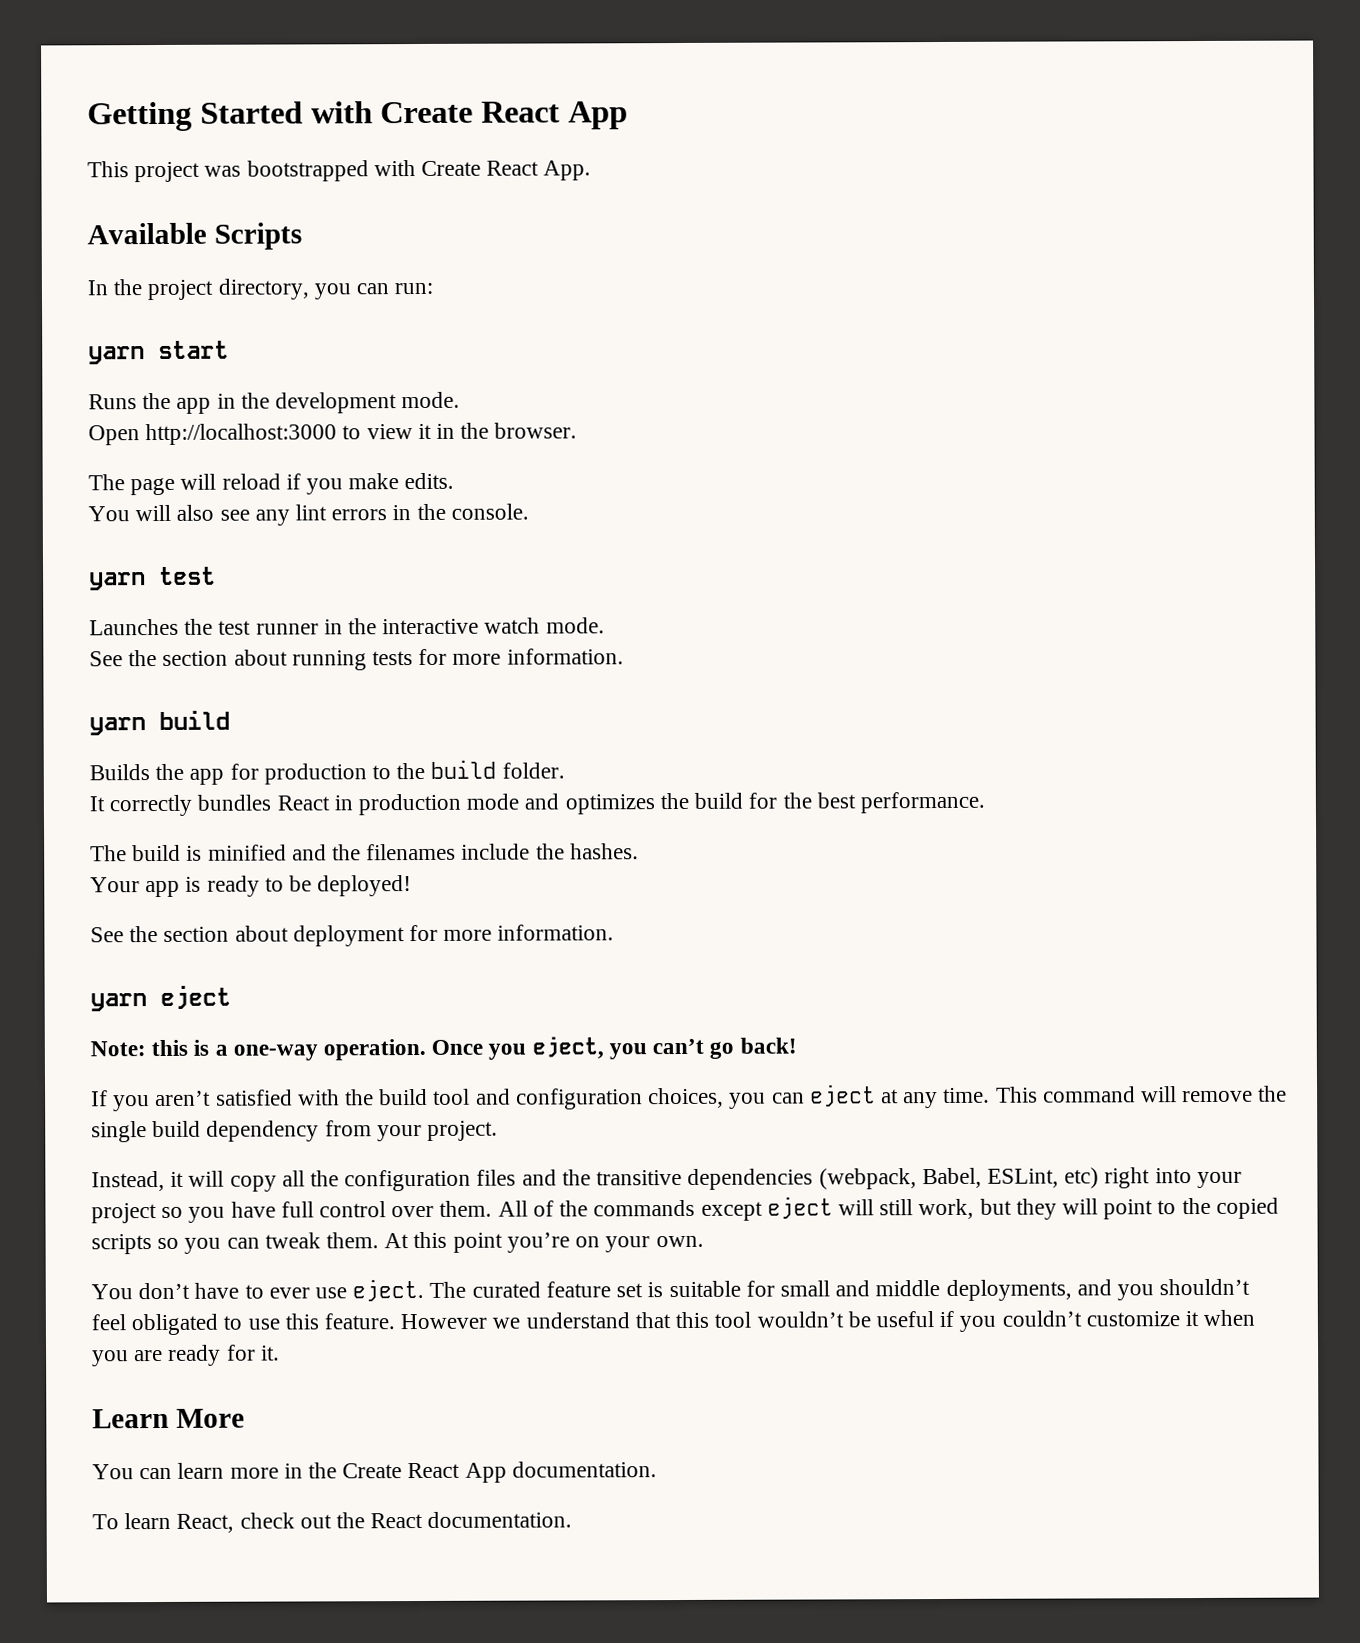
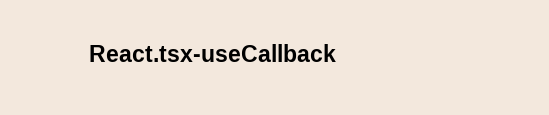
- Getting Started with Create React App
- This project was bootstrapped with Create React App.
- Available Scripts
- In the project directory, you can run:
- yarn start
- Runs the app in the development mode.
- Open http://localhost:3000 to view it in the browser.
- The page will reload if you make edits.
- You will also see any lint errors in the console.
- yarn test
- Launches the test runner in the interactive watch mode.
- See the section about running tests for more information.
- yarn build
- Builds the app for production to the build folder.
- It correctly bundles React in production mode and optimizes the build for the best performance.
- The build is minified and the filenames include the hashes.
- Your app is ready to be deployed!
- See the section about deployment for more information.
- yarn eject
- Note: this is a one-way operation. Once you eject, you can’t go back!
- If you aren’t satisfied with the build tool and configuration choices, you can eject at any time. This command will remove the single build dependency from your project.
- Instead, it will copy all the configuration files and the transitive dependencies (webpack, Babel, ESLint, etc) right into your project so you have full control over them. All of the commands except eject will still work, but they will point to the copied scripts so you can tweak them. At this point you’re on your own.
- You don’t have to ever use eject. The curated feature set is suitable for small and middle deployments, and you shouldn’t feel obligated to use this feature. However we understand that this tool wouldn’t be useful if you couldn’t customize it when you are ready for it.
- Learn More
- You can learn more in the Create React App documentation.
- To learn React, check out the React documentation.
+ React.tsx-useCallback

